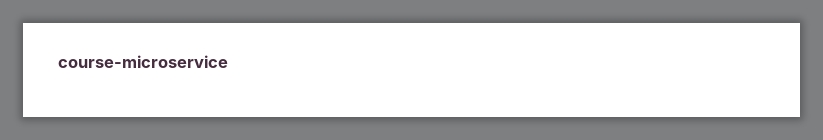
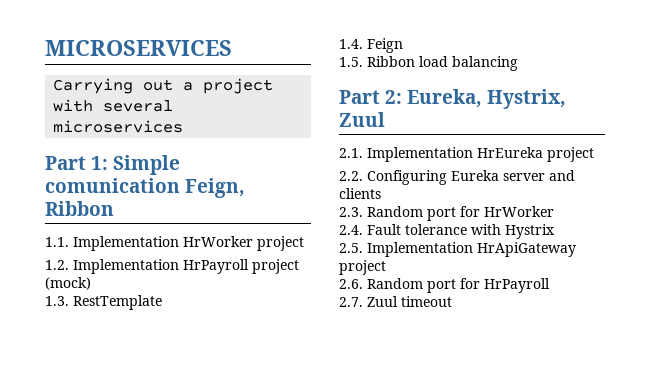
- course-microservice
+ MICROSERVICES
+ Carrying out a project with several microservices
+ Part 1: Simple comunication Feign, Ribbon
+ 1.1. Implementation HrWorker project
+ 1.2. Implementation HrPayroll project (mock)
+ 1.3. RestTemplate
+ 1.4. Feign
+ 1.5. Ribbon load balancing
+ Part 2: Eureka, Hystrix, Zuul
+ 2.1. Implementation HrEureka project
+ 2.2. Configuring Eureka server and clients
+ 2.3. Random port for HrWorker
+ 2.4. Fault tolerance with Hystrix
+ 2.5. Implementation HrApiGateway project
+ 2.6. Random port for HrPayroll
+ 2.7. Zuul timeout

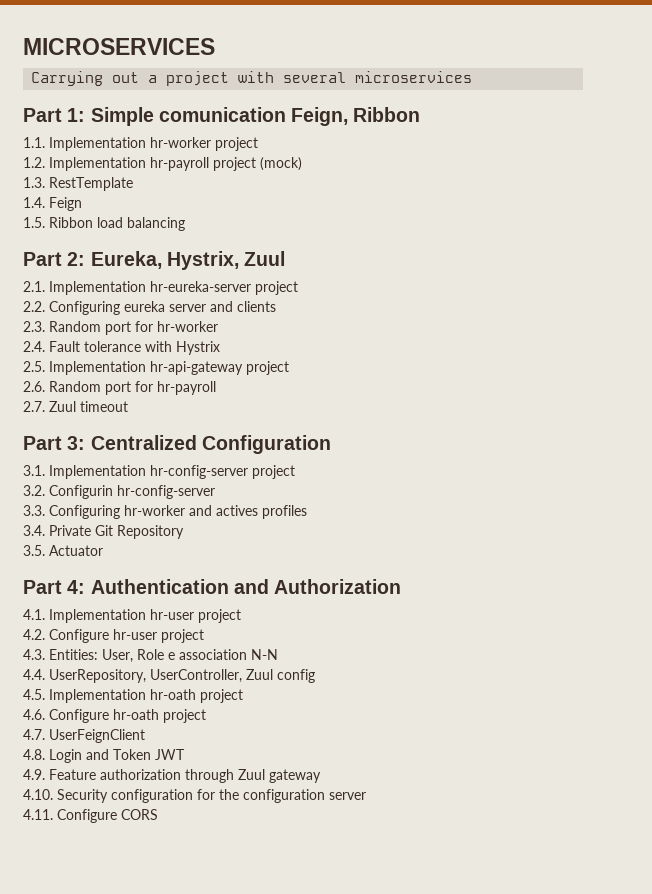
- 1.1. Implementation HrWorker project
+ 1.1. Implementation hr-worker project
- 1.2. Implementation HrPayroll project (mock)
+ 1.2. Implementation hr-payroll project (mock)
- 2.1. Implementation HrEureka project
+ 2.1. Implementation hr-eureka-server project
- 2.2. Configuring Eureka server and clients
+ 2.2. Configuring eureka server and clients
- 2.3. Random port for HrWorker
+ 2.3. Random port for hr-worker
- 2.5. Implementation HrApiGateway project
+ 2.5. Implementation hr-api-gateway project
- 2.6. Random port for HrPayroll
+ 2.6. Random port for hr-payroll
+ Part 3: Centralized Configuration
+ 3.1. Implementation hr-config-server project
+ 3.2. Configurin hr-config-server
+ 3.3. Configuring hr-worker and actives profiles
+ 3.4. Private Git Repository
+ 3.5. Actuator
+ Part 4: Authentication and Authorization
+ 4.1. Implementation hr-user project
+ 4.2. Configure hr-user project
+ 4.3. Entities: User, Role e association N-N
+ 4.4. UserRepository, UserController, Zuul config
+ 4.5. Implementation hr-oath project
+ 4.6. Configure hr-oath project
+ 4.7. UserFeignClient
+ 4.8. Login and Token JWT
+ 4.9. Feature authorization through Zuul gateway
+ 4.10. Security configuration for the configuration server
+ 4.11. Configure CORS

